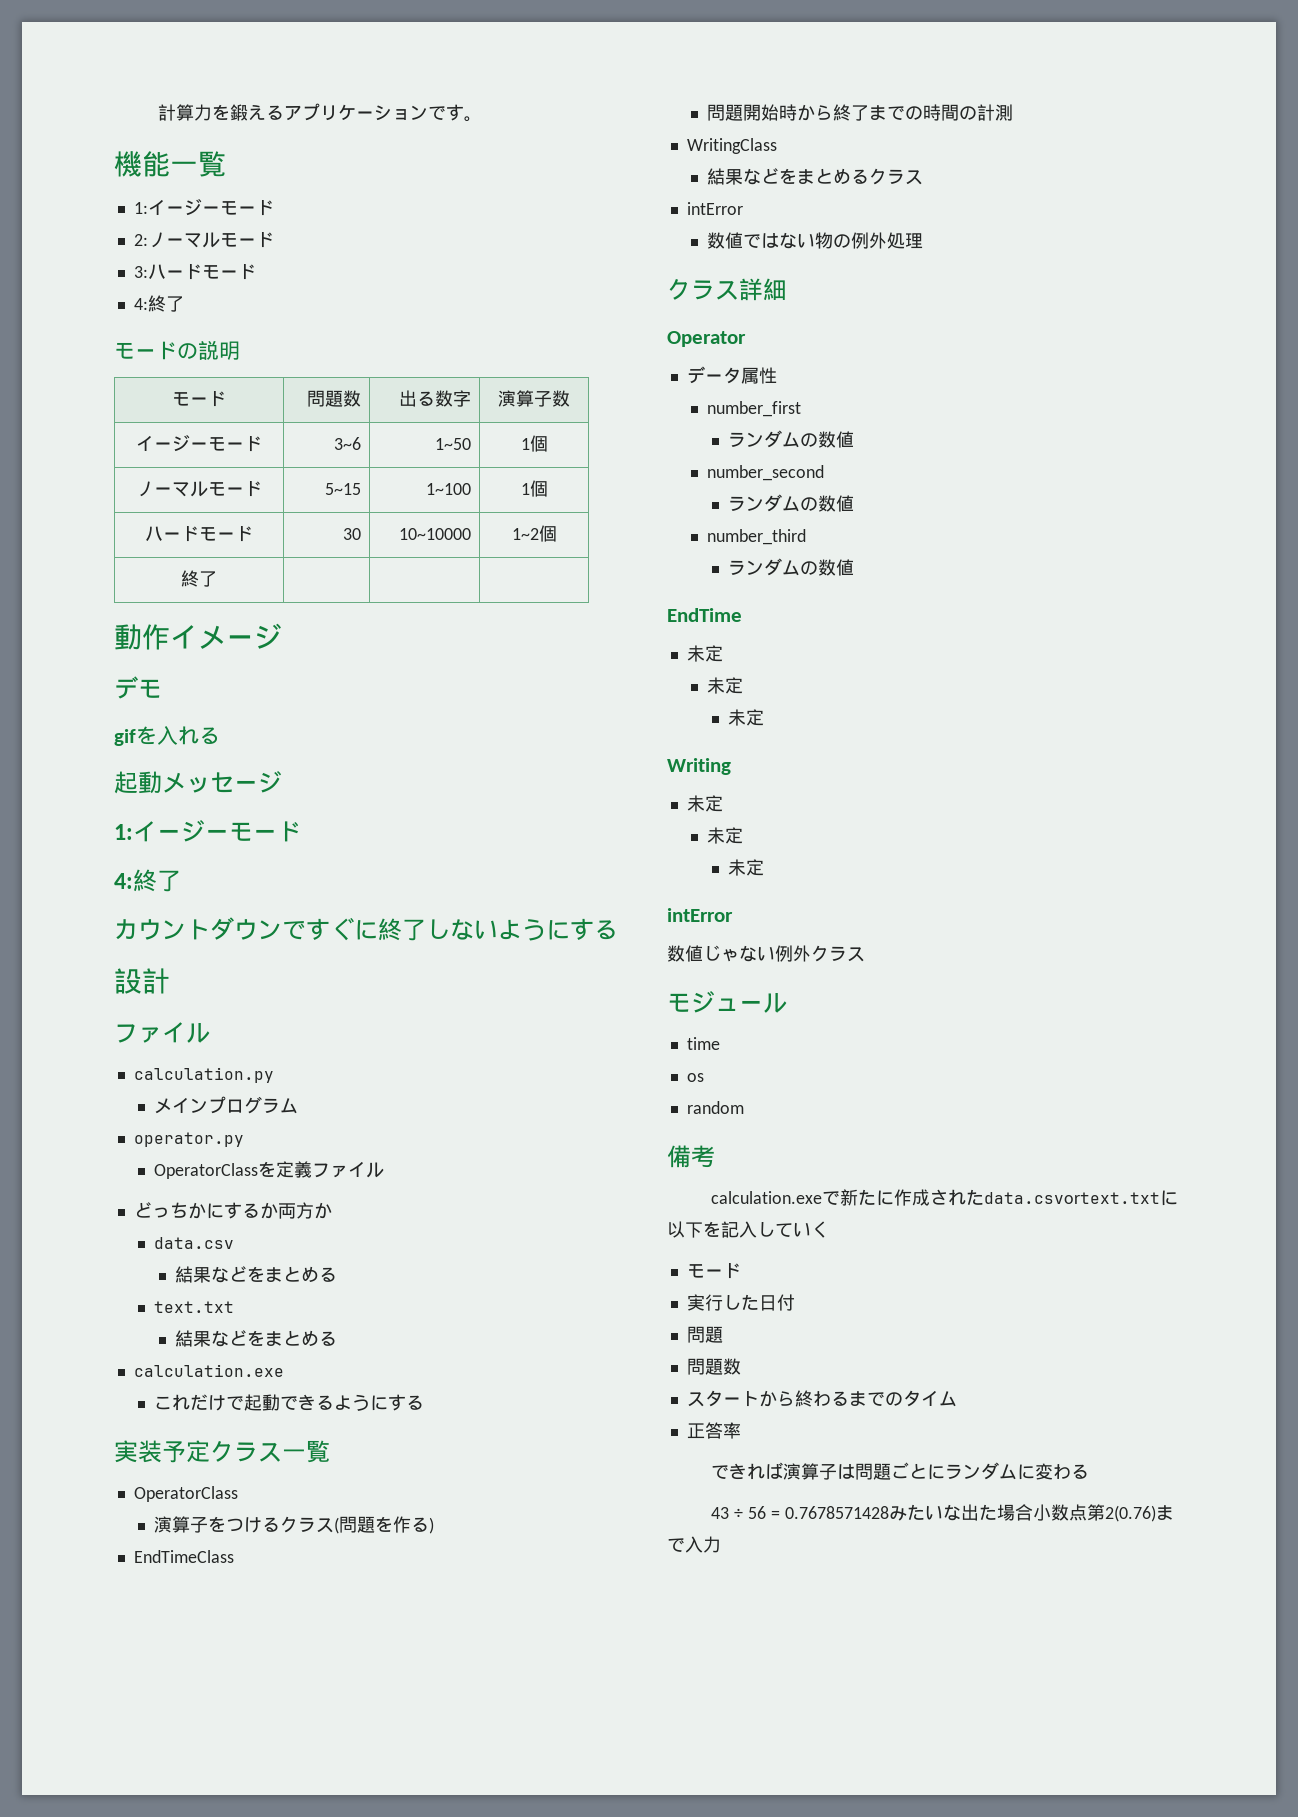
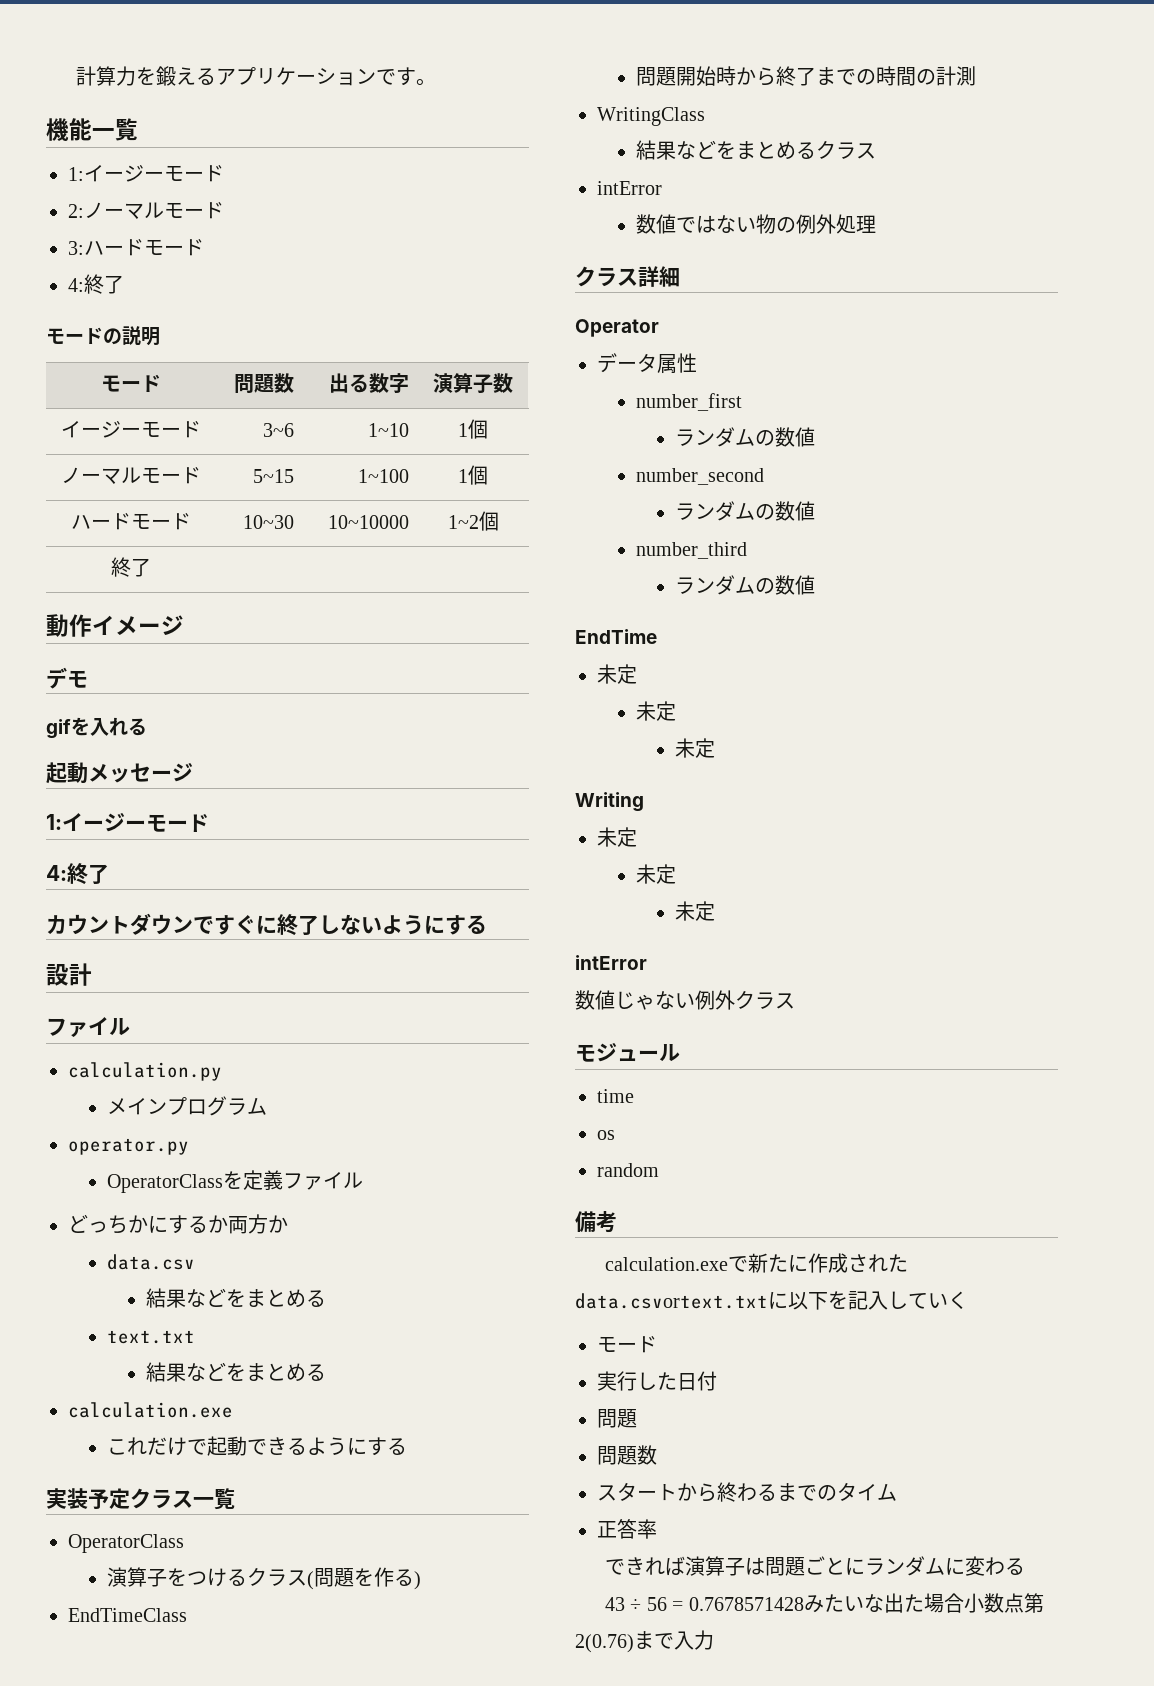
- イージーモード | 3~6 | 1~50 | 1個
+ イージーモード | 3~6 | 1~10 | 1個
- ハードモード | 30 | 10~10000 | 1~2個
+ ハードモード | 10~30 | 10~10000 | 1~2個

